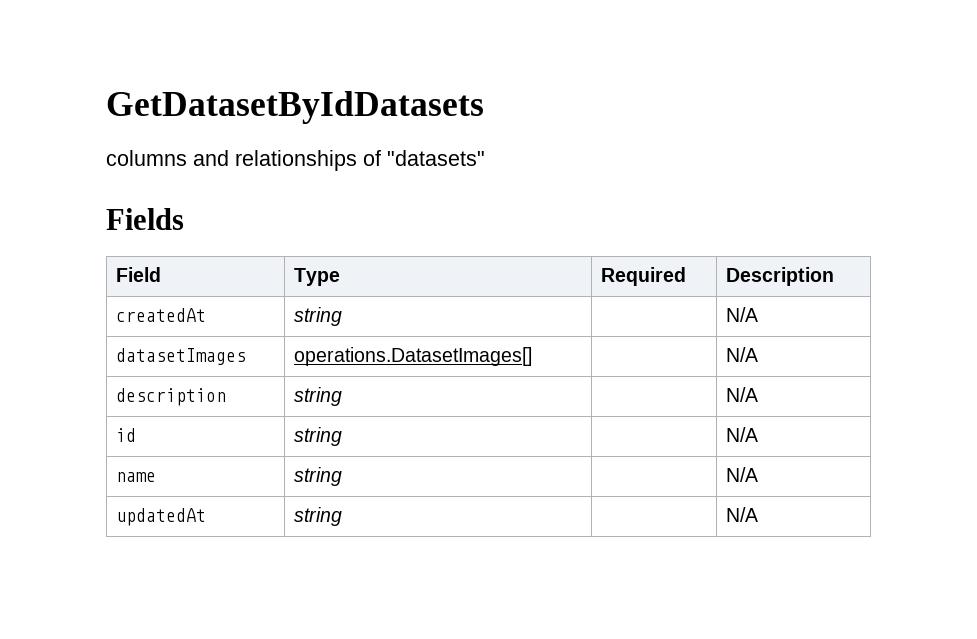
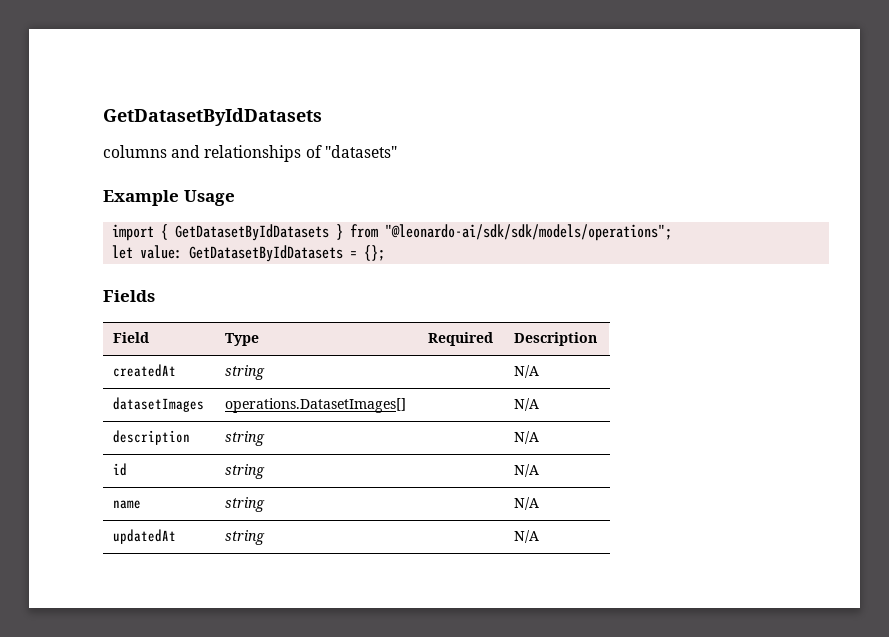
+ Example Usage
+ import { GetDatasetByIdDatasets } from "@leonardo-ai/sdk/sdk/models/operations";
+ let value: GetDatasetByIdDatasets = {};

